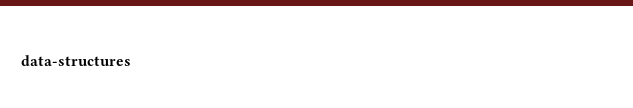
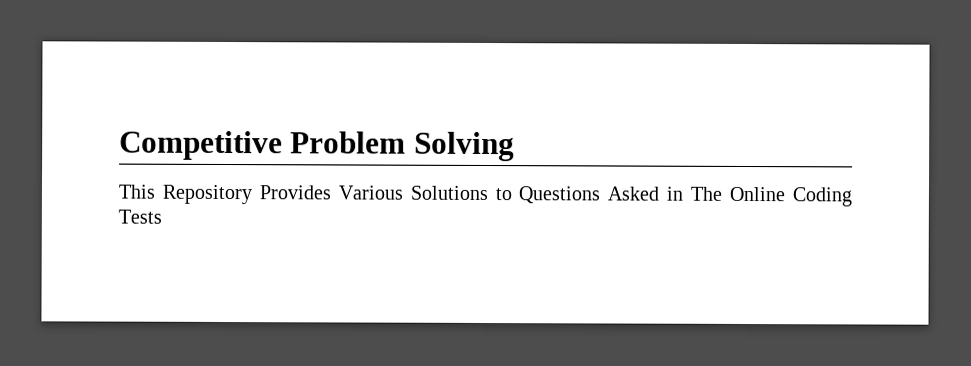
- data-structures
+ Competitive Problem Solving
+ This Repository Provides Various Solutions to Questions Asked in The Online Coding Tests

